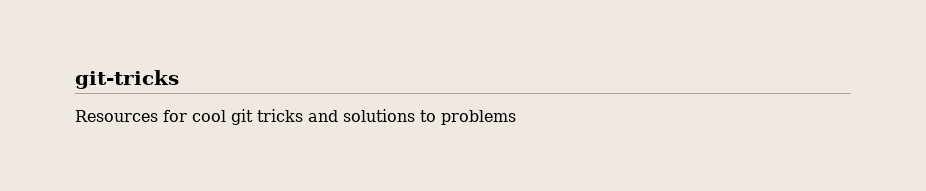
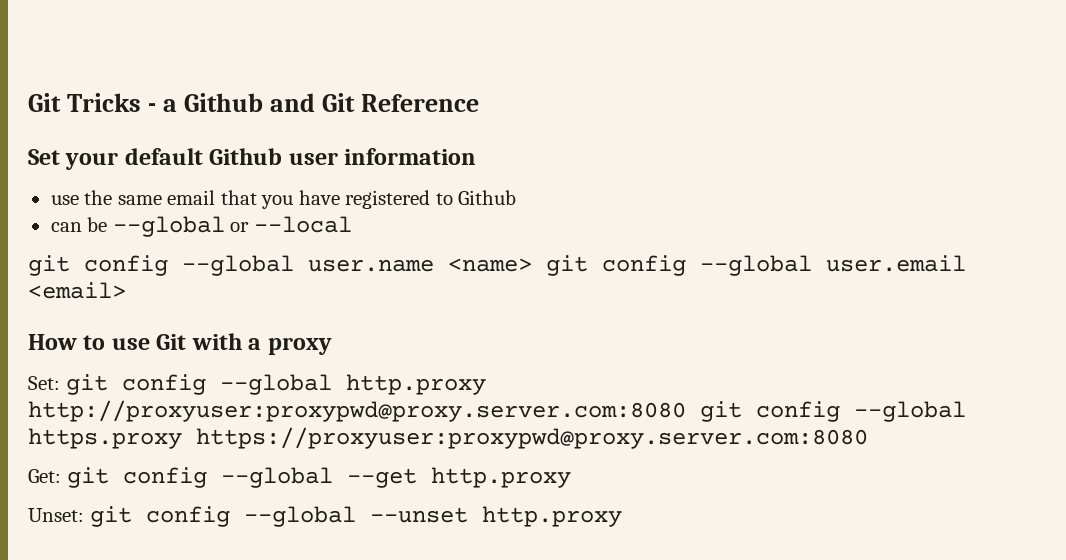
- git-tricks
- Resources for cool git tricks and solutions to problems
+ Git Tricks - a Github and Git Reference
+ Set your default Github user information
+ use the same email that you have registered to Github
+ can be --global or --local
+ git config --global user.name <name> git config --global user.email <email>
+ How to use Git with a proxy
+ Set: git config --global http.proxy http://proxyuser:proxypwd@proxy.server.com:8080 git config --global https.proxy https://proxyuser:proxypwd@proxy.server.com:8080
+ Get: git config --global --get http.proxy
+ Unset: git config --global --unset http.proxy

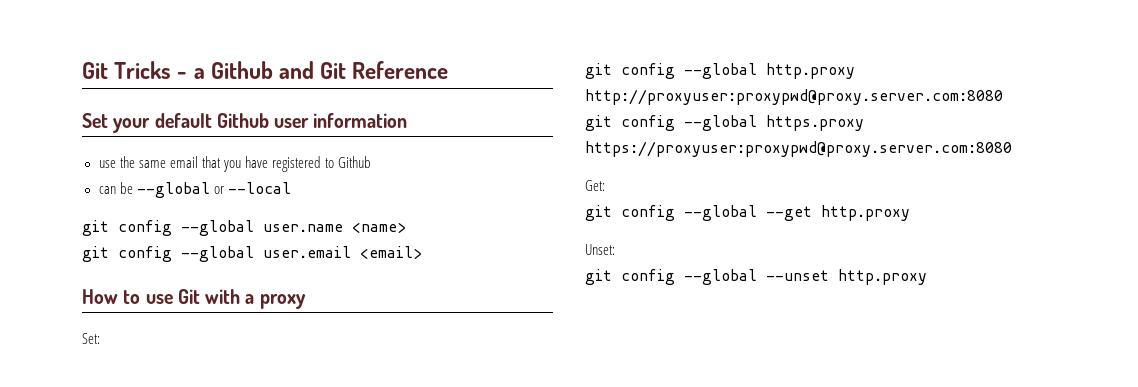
- git config --global user.name <name> git config --global user.email <email>
+ git config --global user.name <name>
+ git config --global user.email <email>
- Set: git config --global http.proxy http://proxyuser:proxypwd@proxy.server.com:8080 git config --global https.proxy https://proxyuser:proxypwd@proxy.server.com:8080
+ Set:
+ git config --global http.proxy http://proxyuser:proxypwd@proxy.server.com:8080
+ git config --global https.proxy https://proxyuser:proxypwd@proxy.server.com:8080
- Get: git config --global --get http.proxy
+ Get:
+ git config --global --get http.proxy
- Unset: git config --global --unset http.proxy
+ Unset:
+ git config --global --unset http.proxy

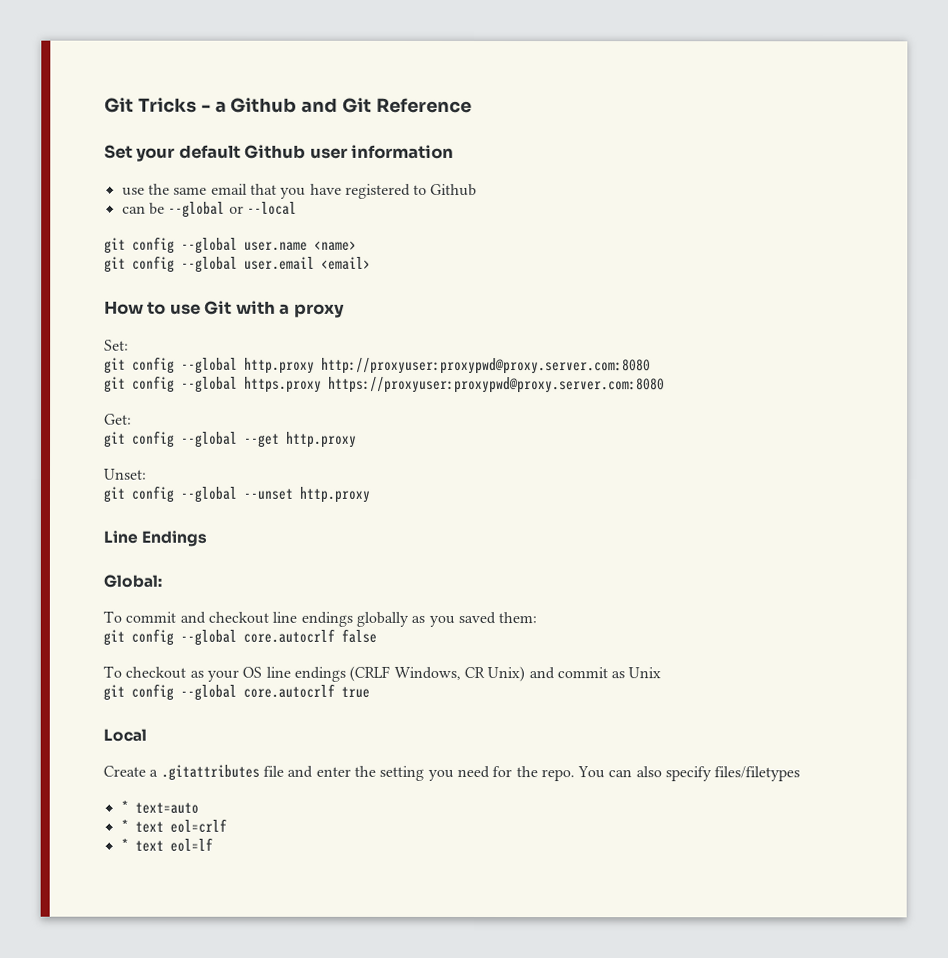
+ Line Endings
+ Global:
+ To commit and checkout line endings globally as you saved them:
+ git config --global core.autocrlf false
+ To checkout as your OS line endings (CRLF Windows, CR Unix) and commit as Unix
+ git config --global core.autocrlf true
+ Local
+ Create a .gitattributes file and enter the setting you need for the repo. You can also specify files/filetypes
+ * text=auto
+ * text eol=crlf
+ * text eol=lf

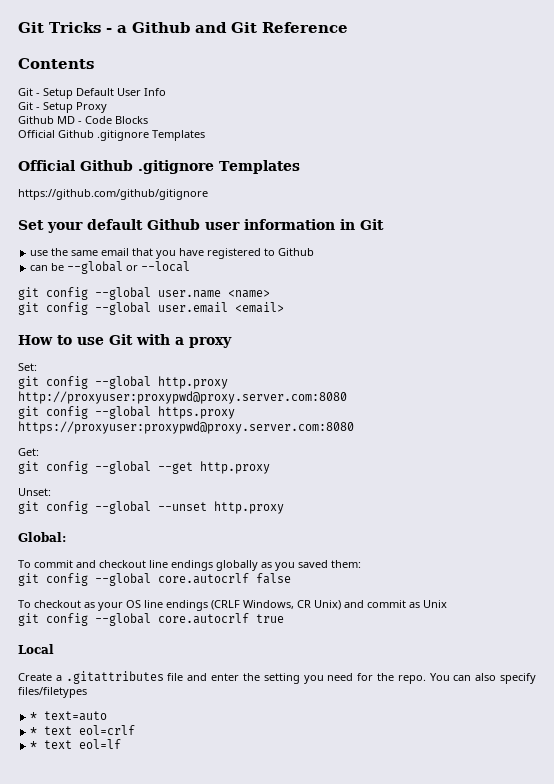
+ Contents
+ Git - Setup Default User Info
+ Git - Setup Proxy
+ Github MD - Code Blocks
+ Official Github .gitignore Templates
+ Official Github .gitignore Templates
+ https://github.com/github/gitignore
- Set your default Github user information
+ Set your default Github user information in Git
- Line Endings

